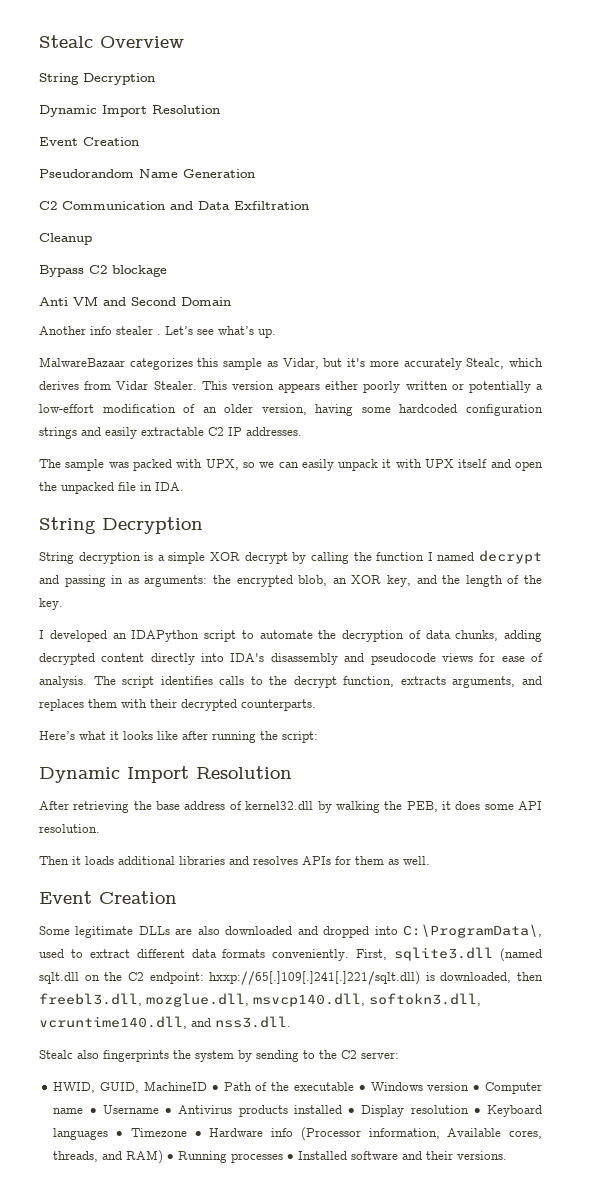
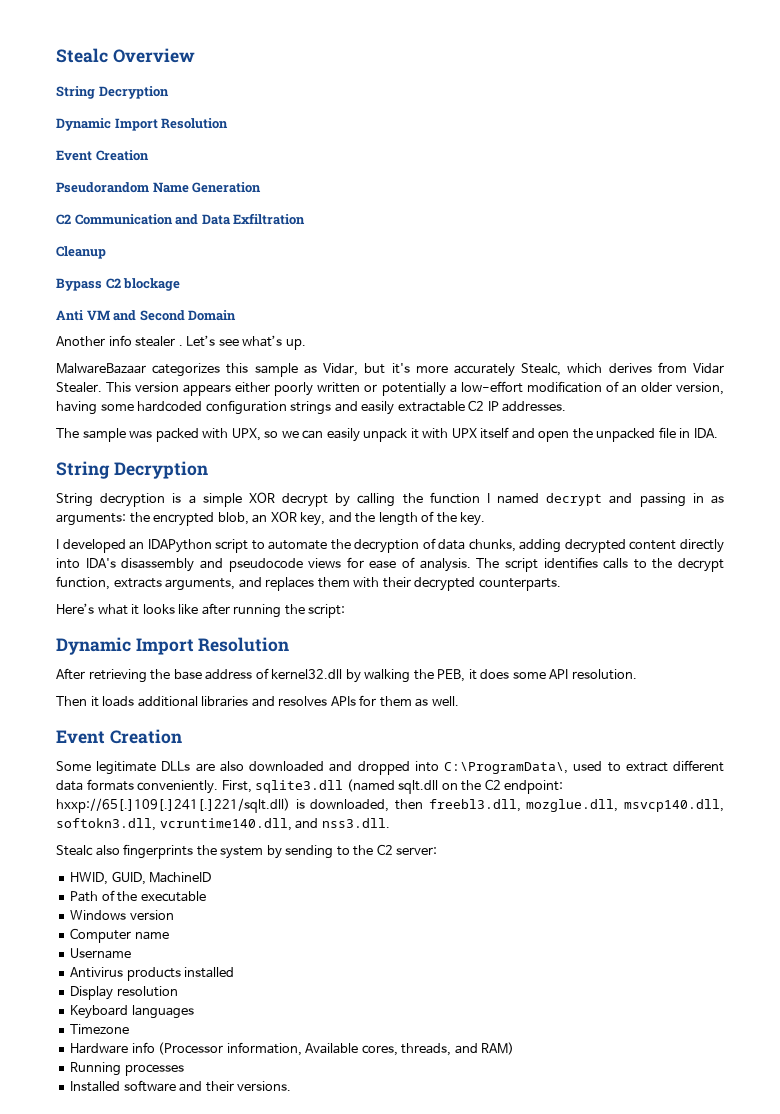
- HWID, GUID, MachineID • Path of the executable • Windows version • Computer name • Username • Antivirus products installed • Display resolution • Keyboard languages • Timezone • Hardware info (Processor information, Available cores, threads, and RAM) • Running processes • Installed software and their versions.
+ HWID, GUID, MachineID
+ Path of the executable
+ Windows version
+ Computer name
+ Username
+ Antivirus products installed
+ Display resolution
+ Keyboard languages
+ Timezone
+ Hardware info (Processor information, Available cores, threads, and RAM)
+ Running processes
+ Installed software and their versions.

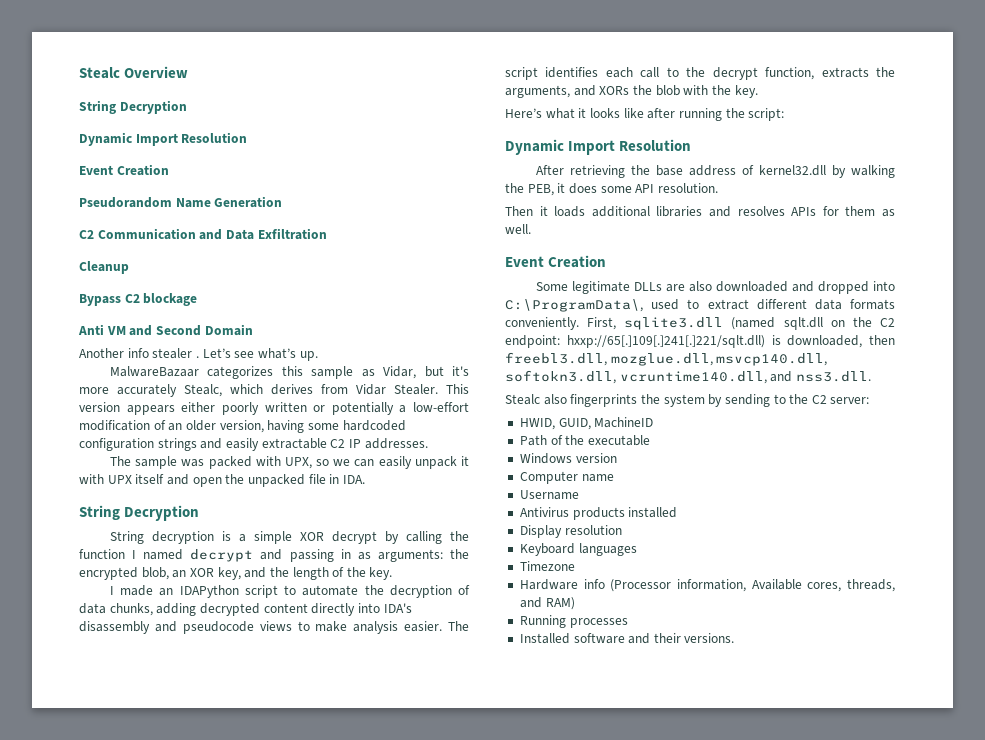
- I developed an IDAPython script to automate the decryption of data chunks, adding decrypted content directly into IDA's disassembly and pseudocode views for ease of analysis.
+ I made an IDAPython script to automate the decryption of data chunks, adding decrypted content directly into IDA's disassembly and pseudocode views to make analysis easier.
- The script identifies calls to the decrypt function, extracts arguments, and replaces them with their decrypted counterparts.
+ The script identifies each call to the decrypt function, extracts the arguments, and XORs the blob with the key.

